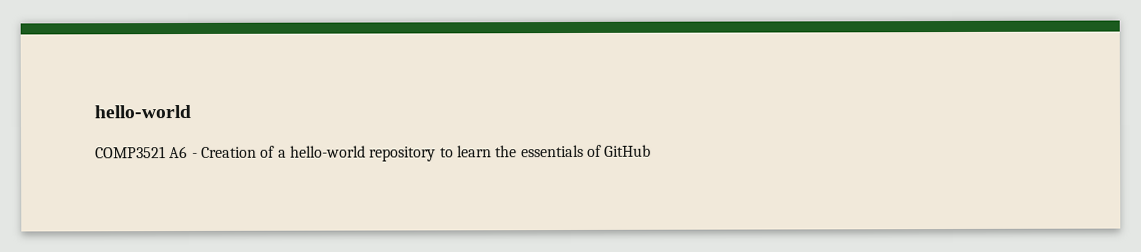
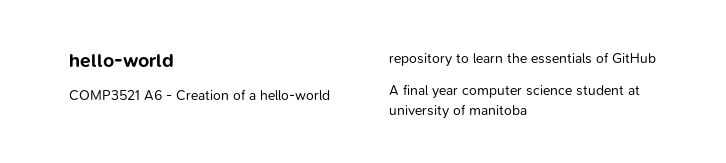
+ A final year computer science student at university of manitoba

